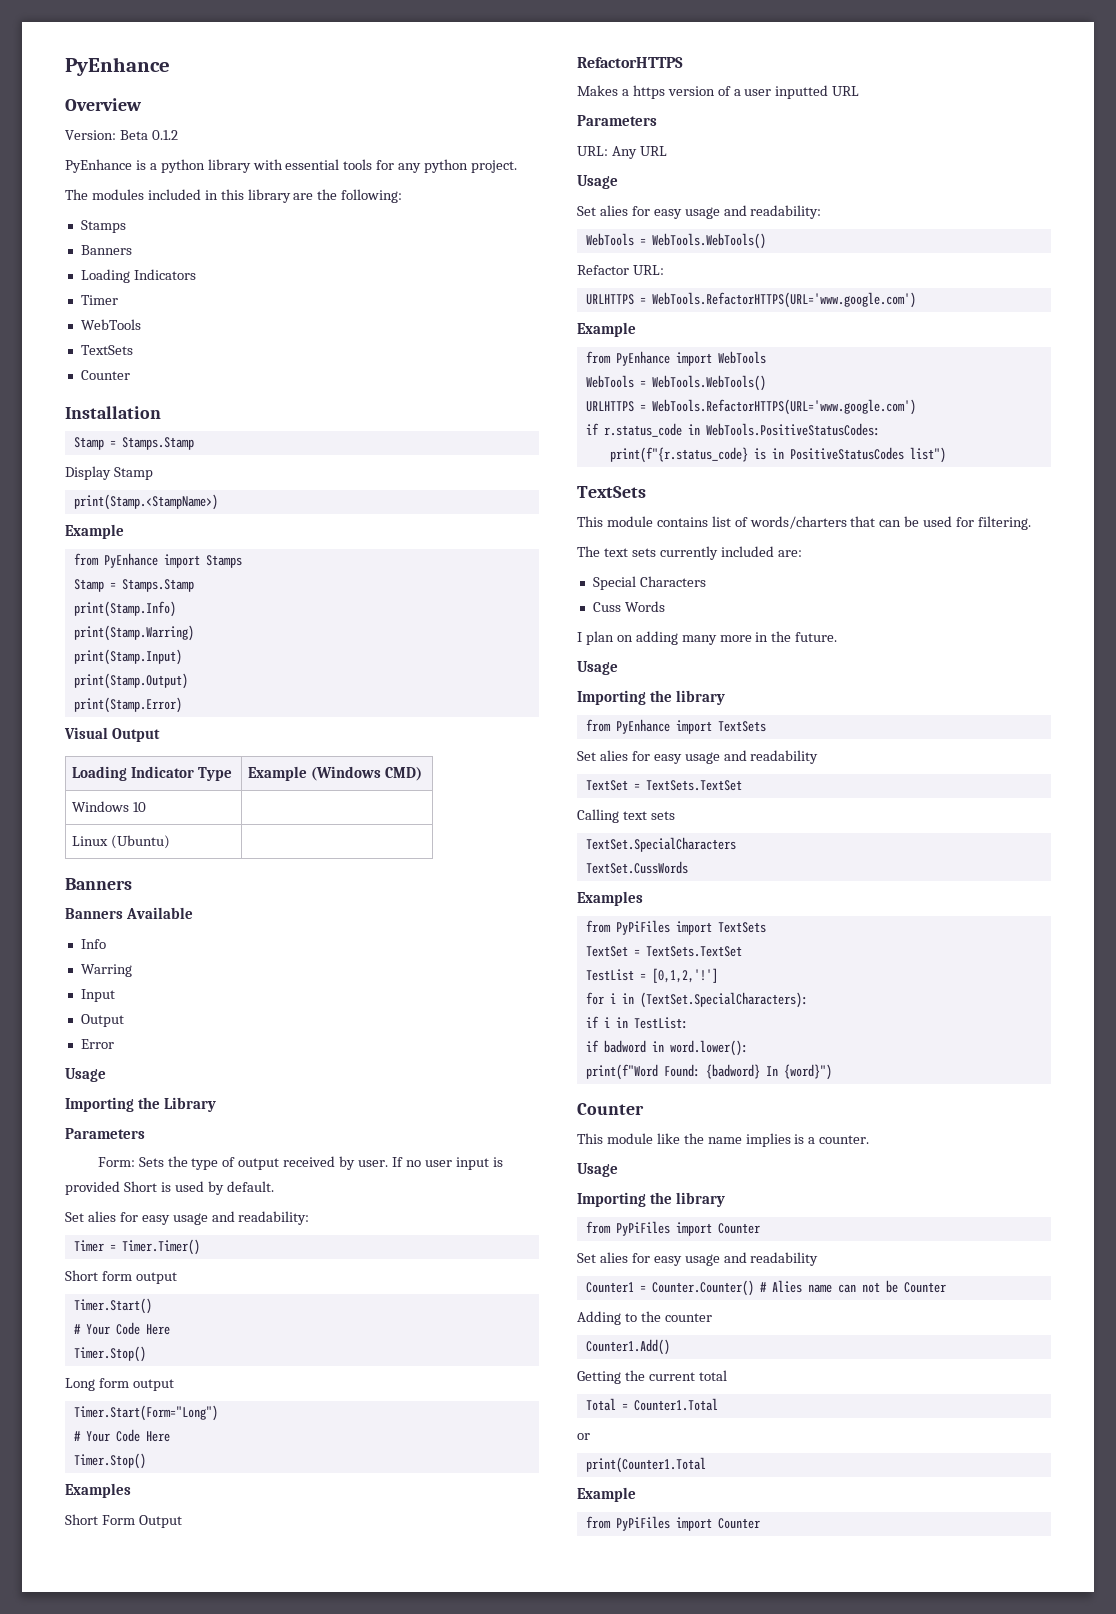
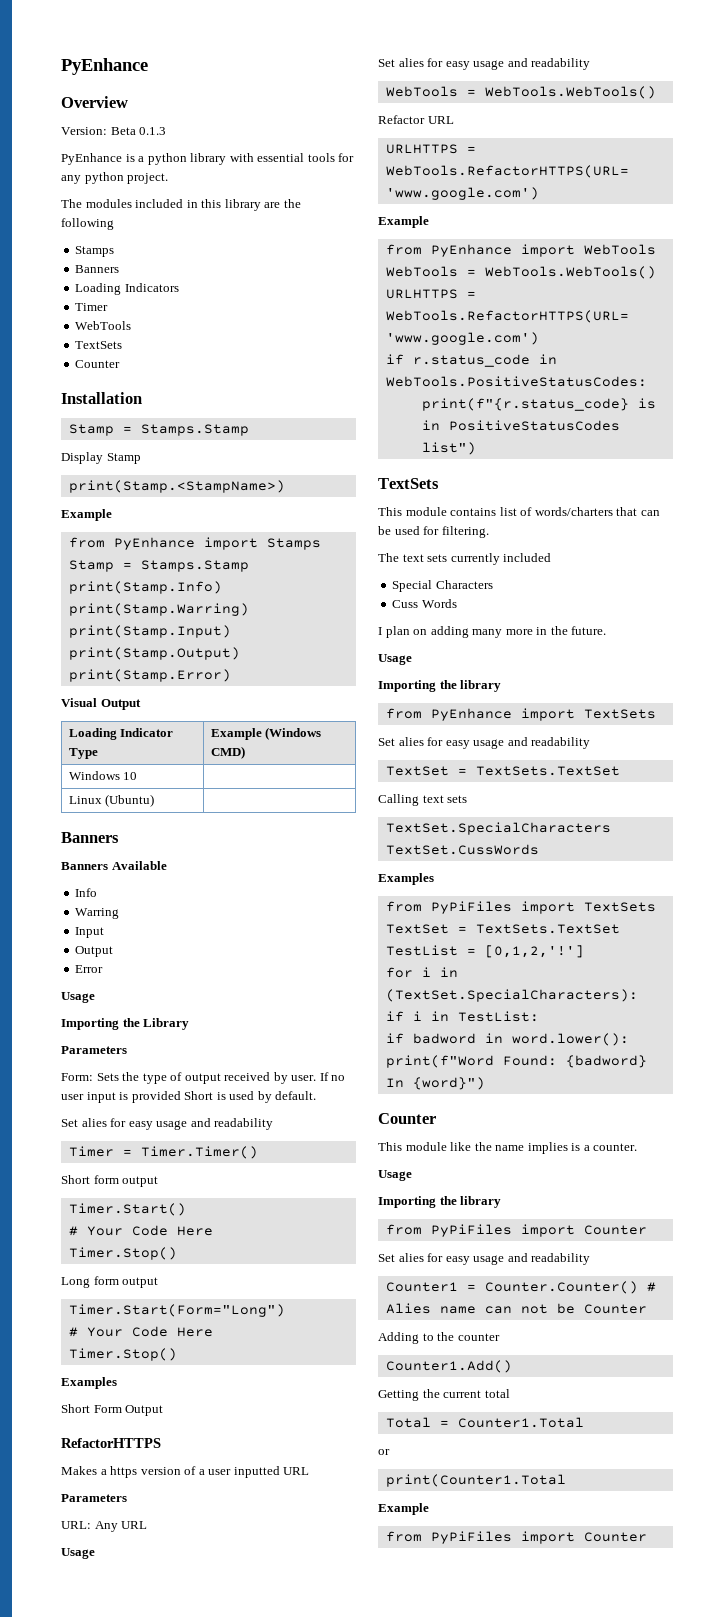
- Version: Beta 0.1.2
+ Version: Beta 0.1.3
- The modules included in this library are the following:
+ The modules included in this library are the following
  If no user input is provided Short is used by default.
- Set alies for easy usage and readability:
+ Set alies for easy usage and readability
  URL: Any URL
  Usage
- Set alies for easy usage and readability:
+ Set alies for easy usage and readability
- Refactor URL:
+ Refactor URL
- The text sets currently included are:
+ The text sets currently included

